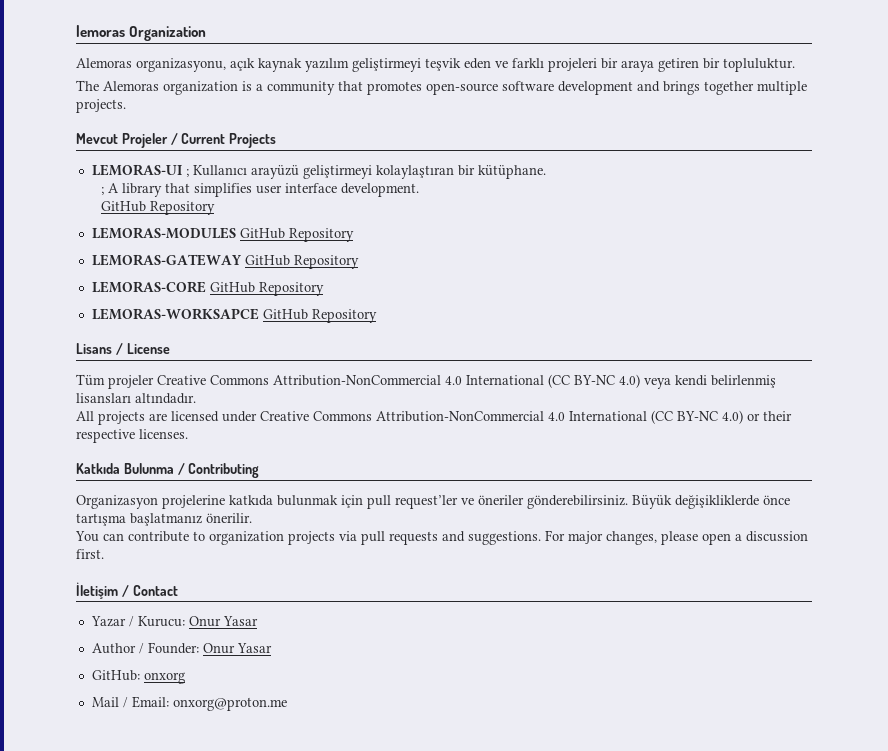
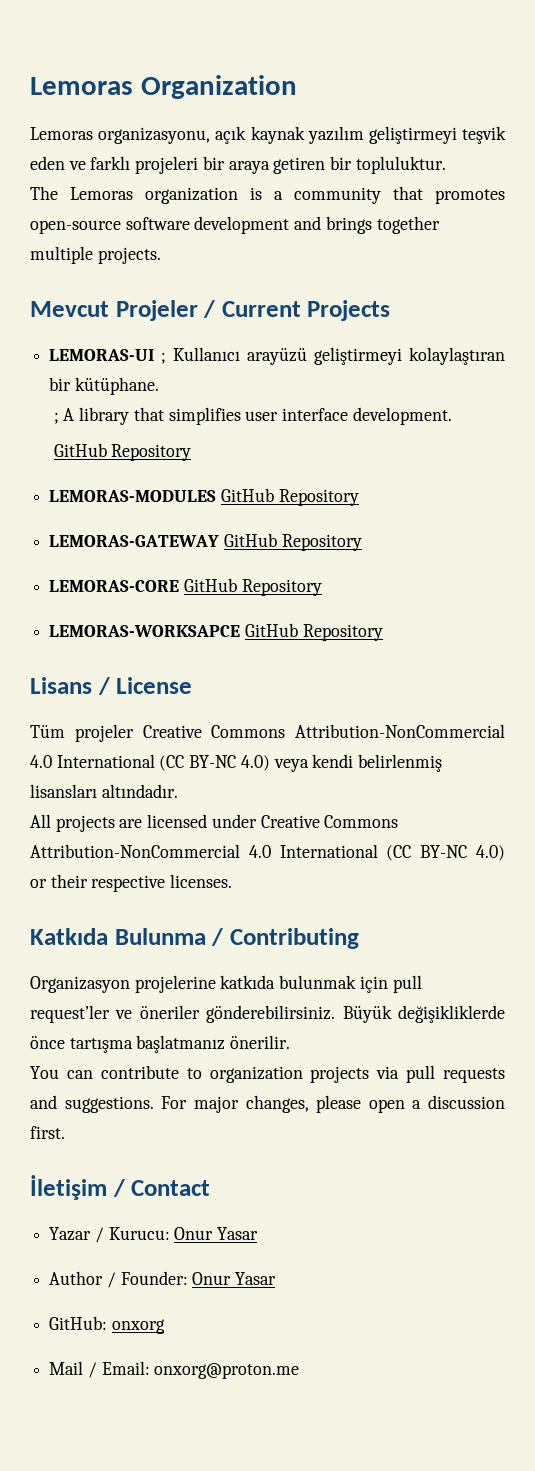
- lemoras Organization
+ Lemoras Organization
- Alemoras organizasyonu, açık kaynak yazılım geliştirmeyi teşvik eden ve farklı projeleri bir araya getiren bir topluluktur.
+ Lemoras organizasyonu, açık kaynak yazılım geliştirmeyi teşvik eden ve farklı projeleri bir araya getiren bir topluluktur.
- The Alemoras organization is a community that promotes open-source software development and brings together multiple projects.
+ The Lemoras organization is a community that promotes open-source software development and brings together multiple projects.

